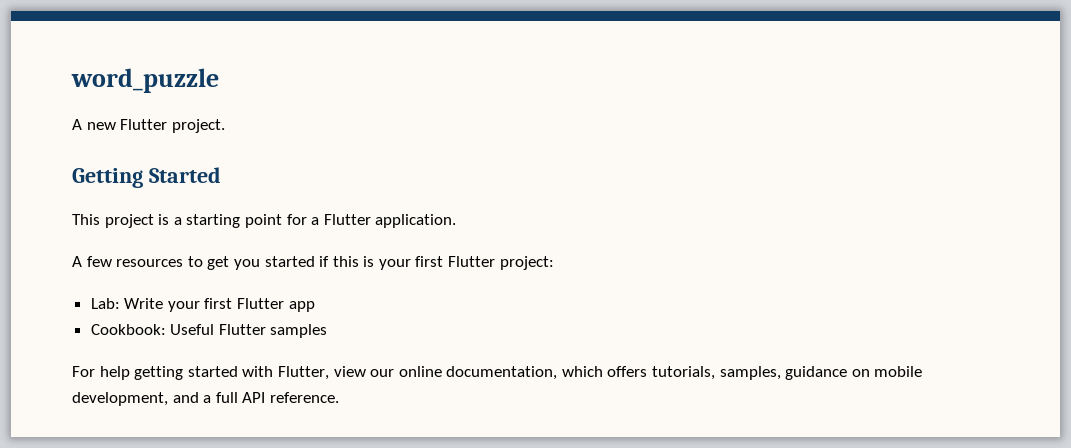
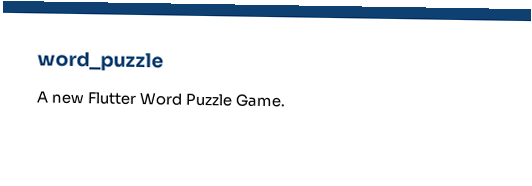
- A new Flutter project.
- Getting Started
- This project is a starting point for a Flutter application.
- A few resources to get you started if this is your first Flutter project:
- Lab: Write your first Flutter app
- Cookbook: Useful Flutter samples
- For help getting started with Flutter, view our online documentation, which offers tutorials, samples, guidance on mobile development, and a full API reference.
+ A new Flutter Word Puzzle Game.

